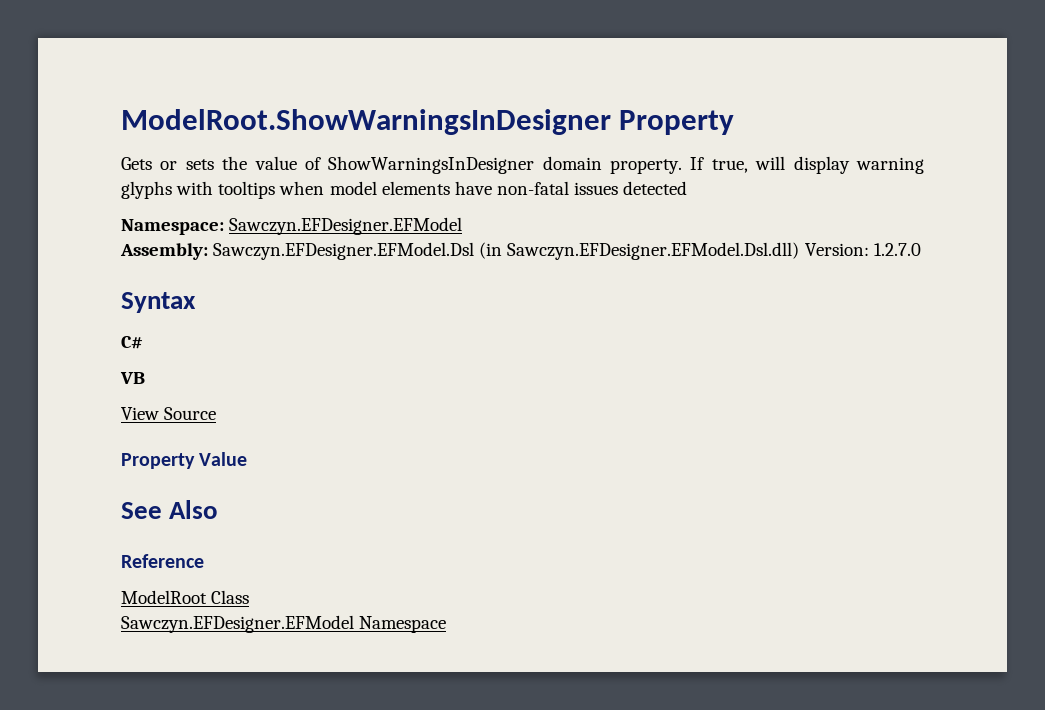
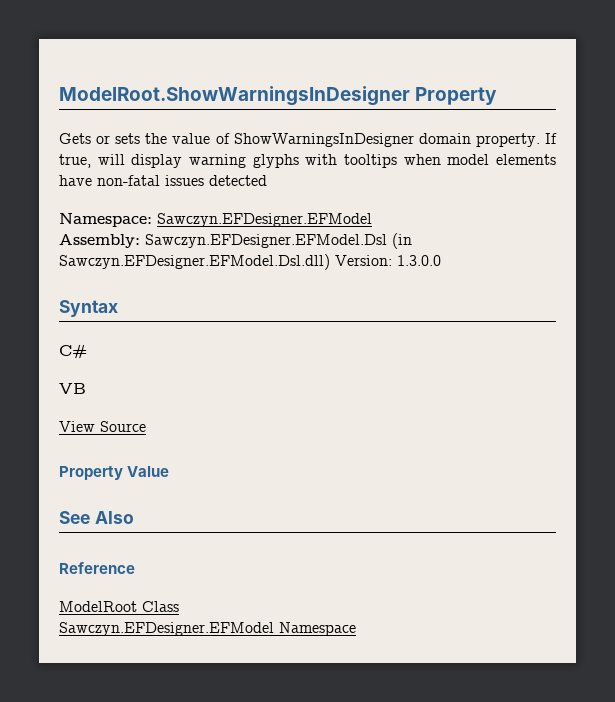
- Assembly: Sawczyn.EFDesigner.EFModel.Dsl (in Sawczyn.EFDesigner.EFModel.Dsl.dll) Version: 1.2.7.0
+ Assembly: Sawczyn.EFDesigner.EFModel.Dsl (in Sawczyn.EFDesigner.EFModel.Dsl.dll) Version: 1.3.0.0

